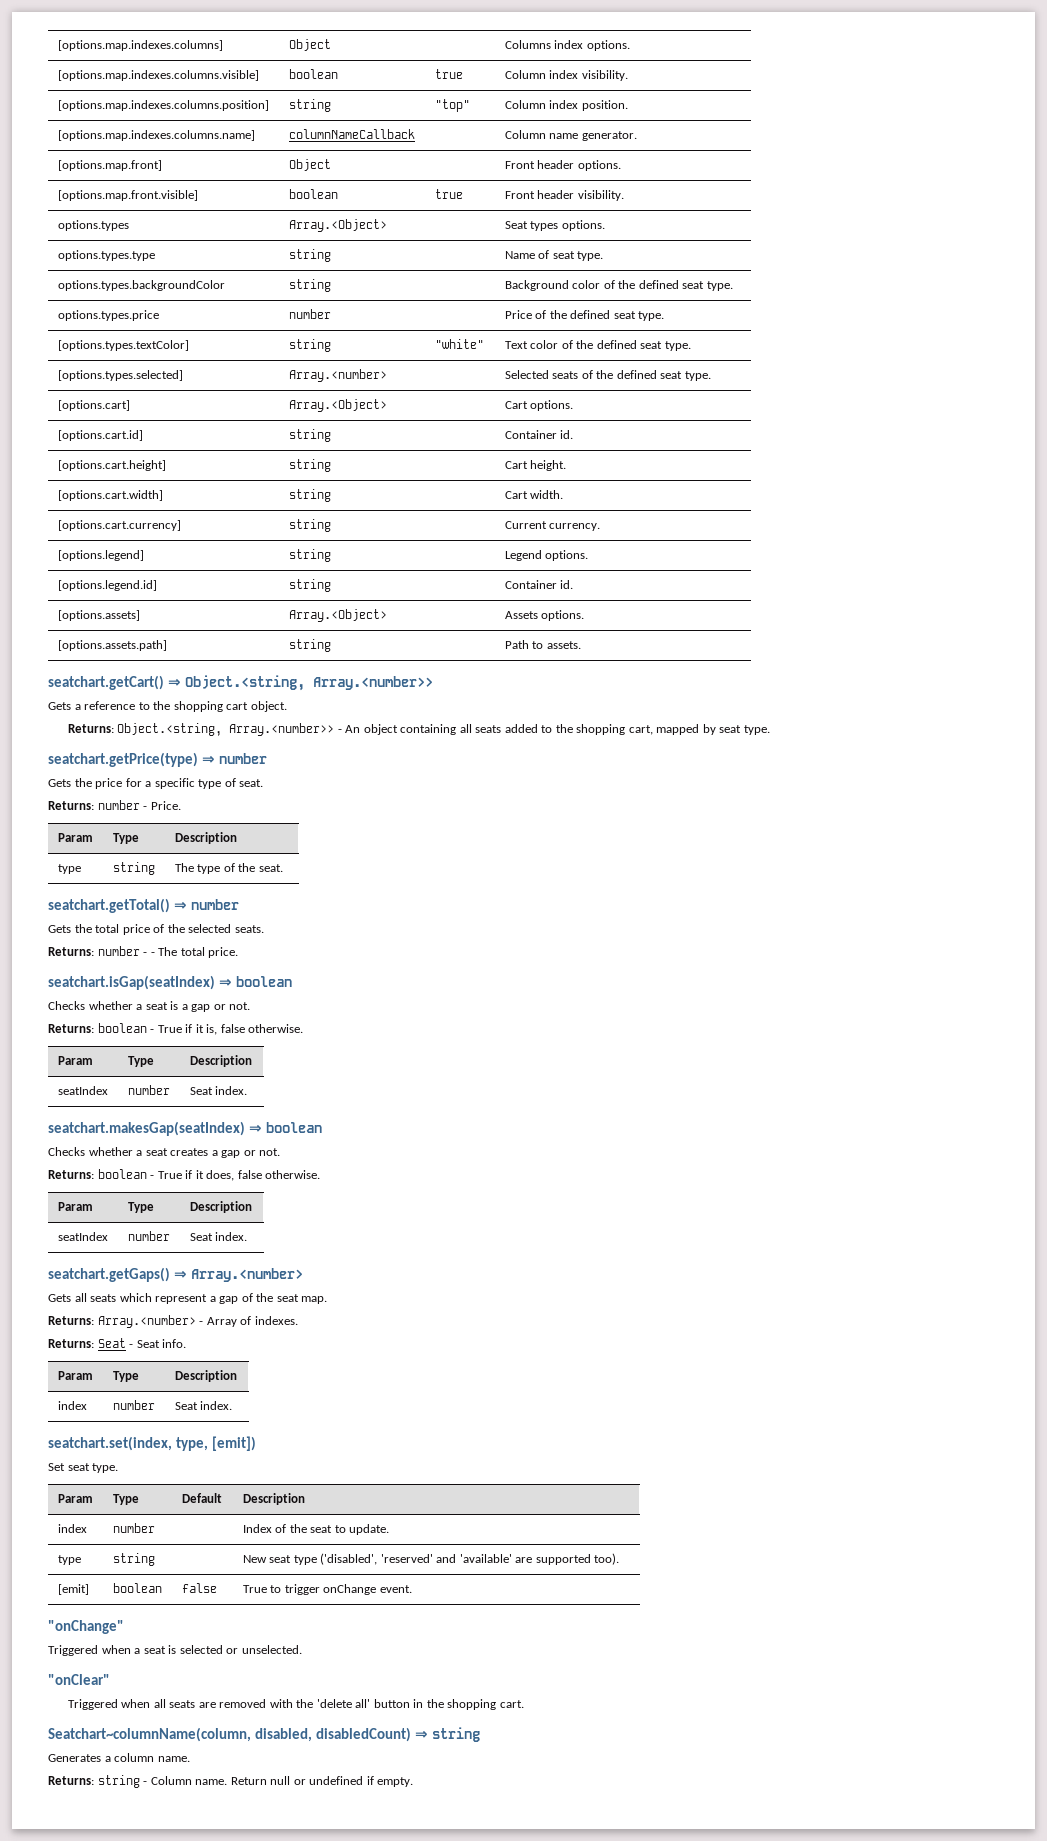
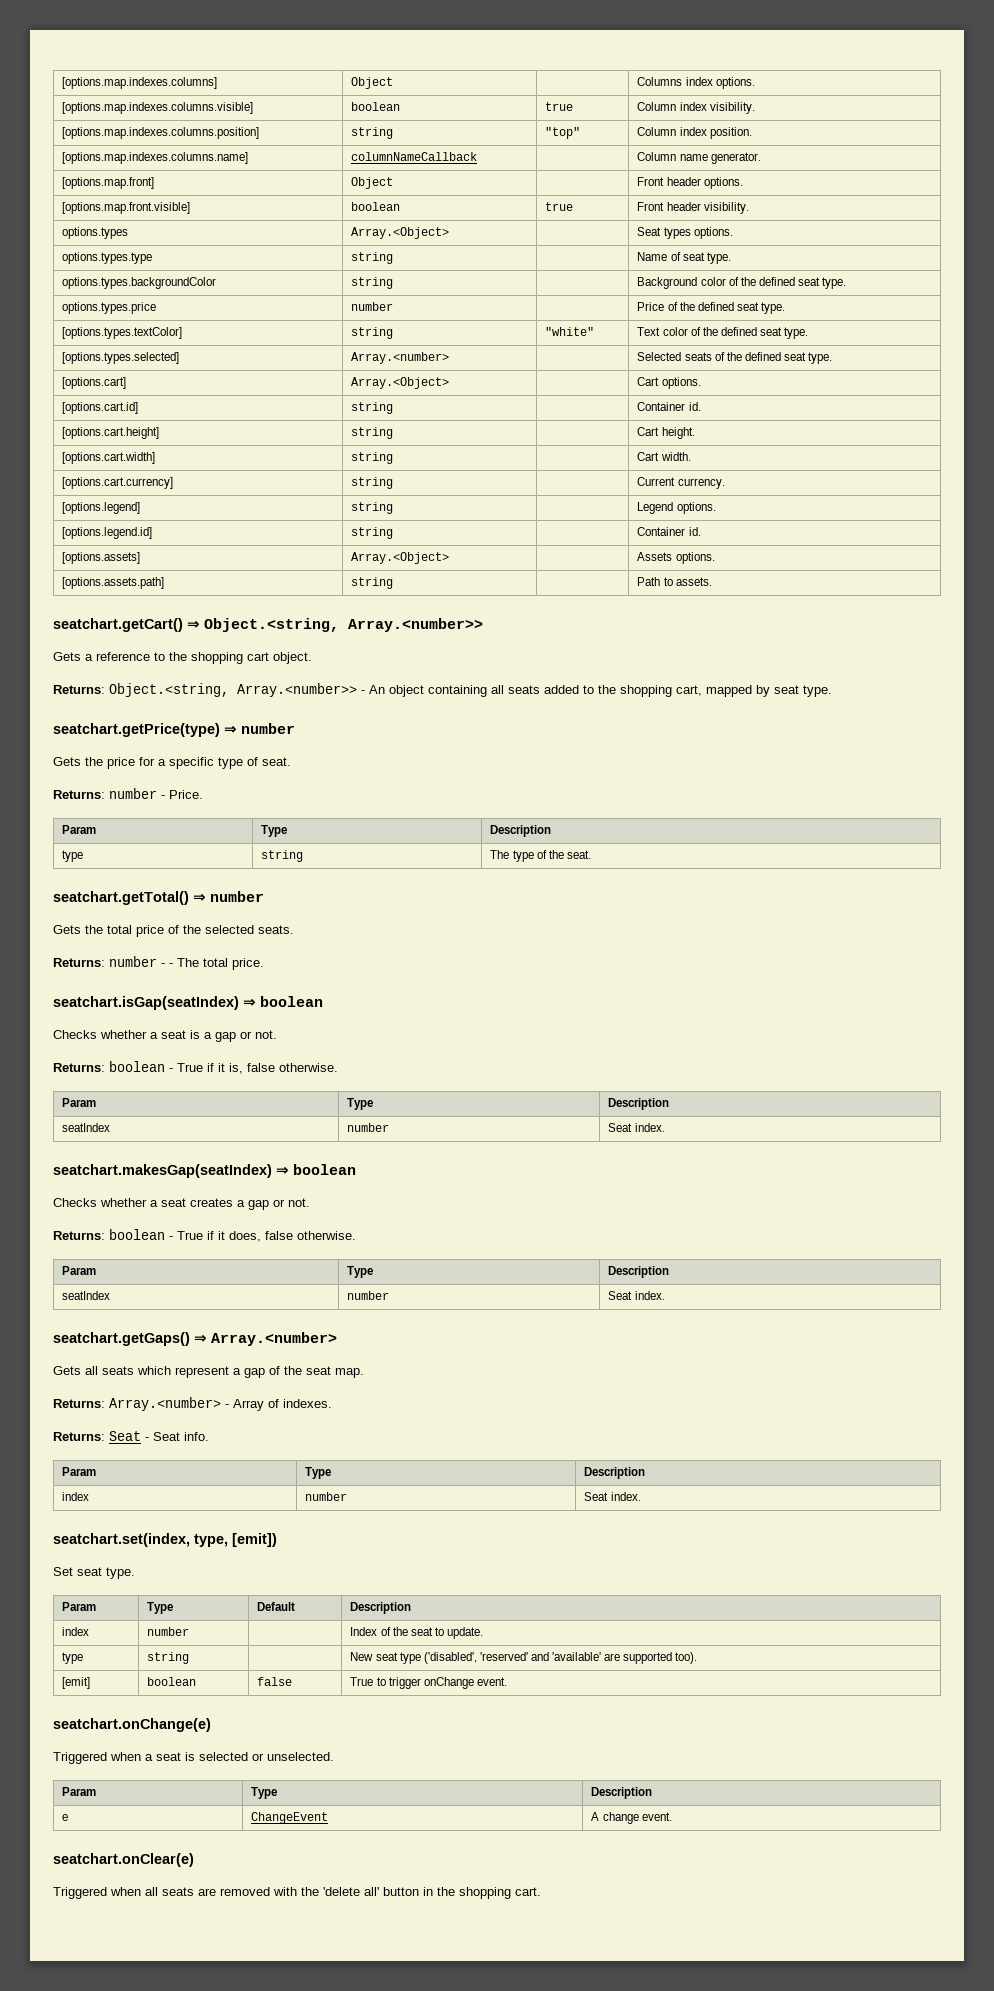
- "onChange"
+ seatchart.onChange(e)
  Triggered when a seat is selected or unselected.
- "onClear"
+ Param | Type | Description
+ e | ChangeEvent | A change event.
+ seatchart.onClear(e)
- Seatchart~columnName(column, disabled, disabledCount) ⇒ string
- Generates a column name.
- Returns: string - Column name. Return null or undefined if empty.

